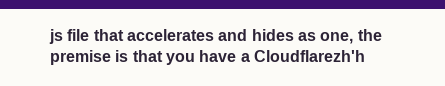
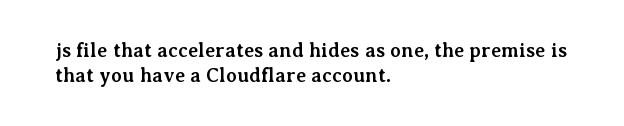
- js file that accelerates and hides as one, the premise is that you have a Cloudflarezh'h
+ js file that accelerates and hides as one, the premise is that you have a Cloudflare account.

